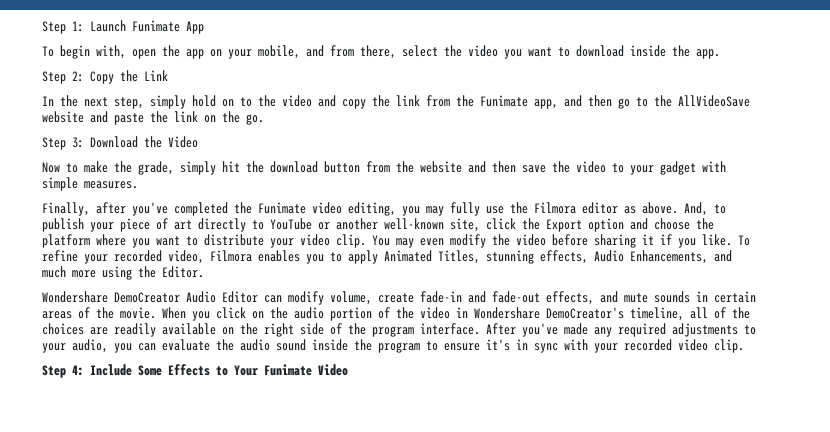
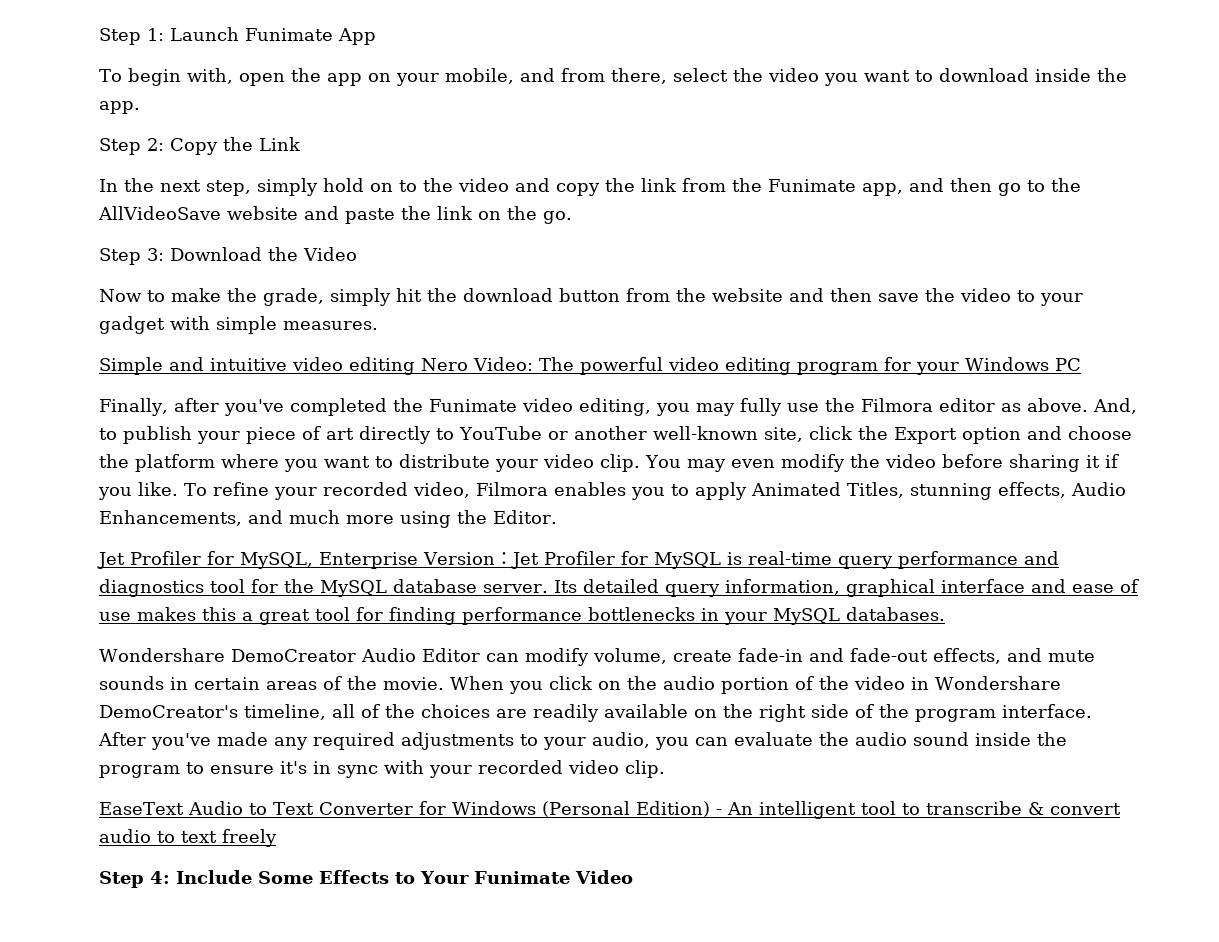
+ Simple and intuitive video editing Nero Video: The powerful video editing program for your Windows PC
+ Jet Profiler for MySQL, Enterprise Version：Jet Profiler for MySQL is real-time query performance and diagnostics tool for the MySQL database server. Its detailed query information, graphical interface and ease of use makes this a great tool for finding performance bottlenecks in your MySQL databases.
+ EaseText Audio to Text Converter for Windows (Personal Edition) - An intelligent tool to transcribe & convert audio to text freely

